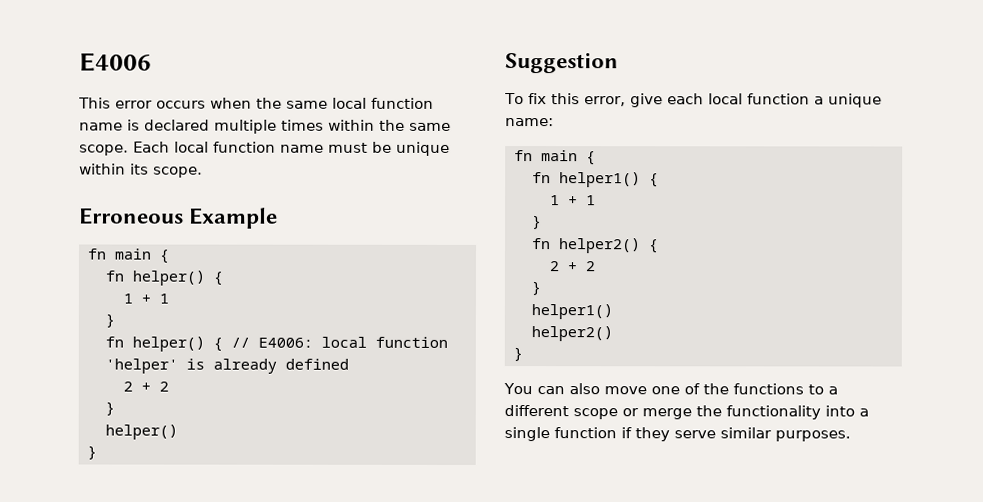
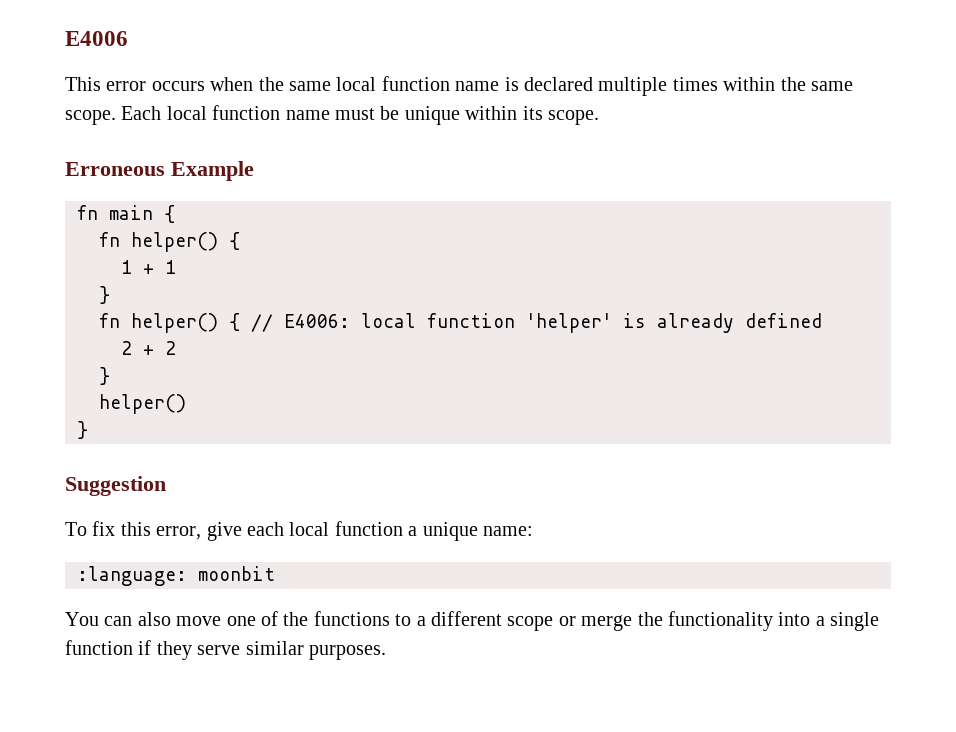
  To fix this error, give each local function a unique name:
- fn main {
- fn helper1() {
- 1 + 1
- }
- fn helper2() {
- 2 + 2
- }
- helper1()
- helper2()
- }
+ :language: moonbit

